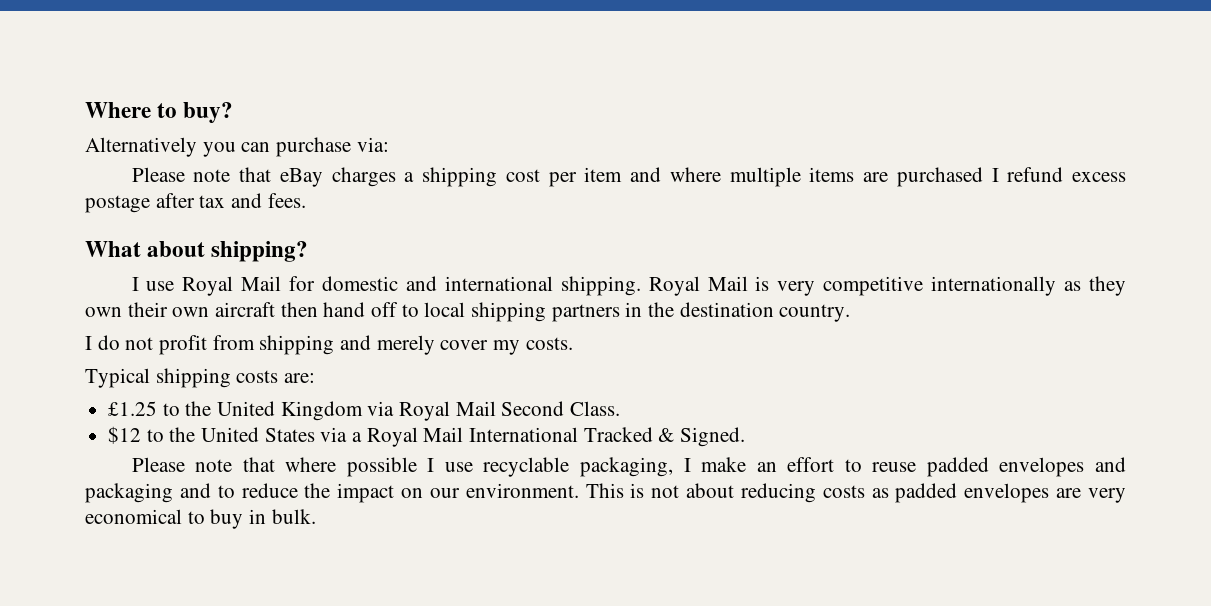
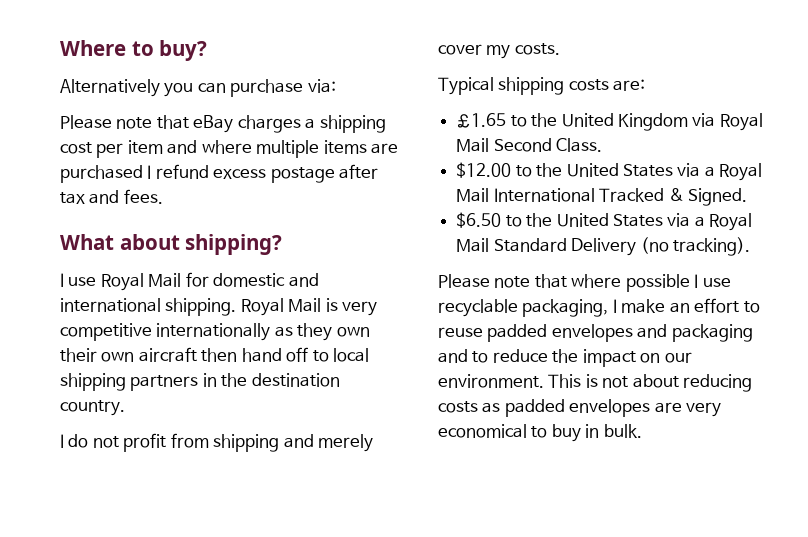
- £1.25 to the United Kingdom via Royal Mail Second Class.
+ £1.65 to the United Kingdom via Royal Mail Second Class.
- $12 to the United States via a Royal Mail International Tracked & Signed.
+ $12.00 to the United States via a Royal Mail International Tracked & Signed.
+ $6.50 to the United States via a Royal Mail Standard Delivery (no tracking).

